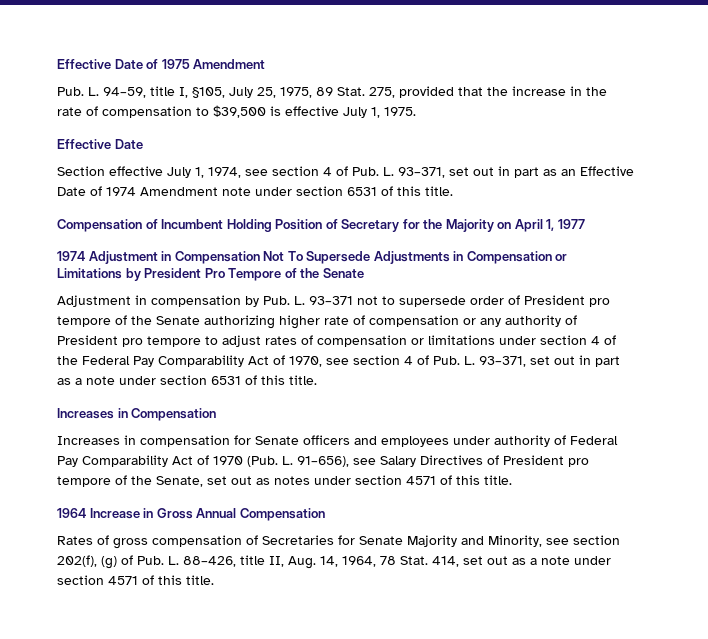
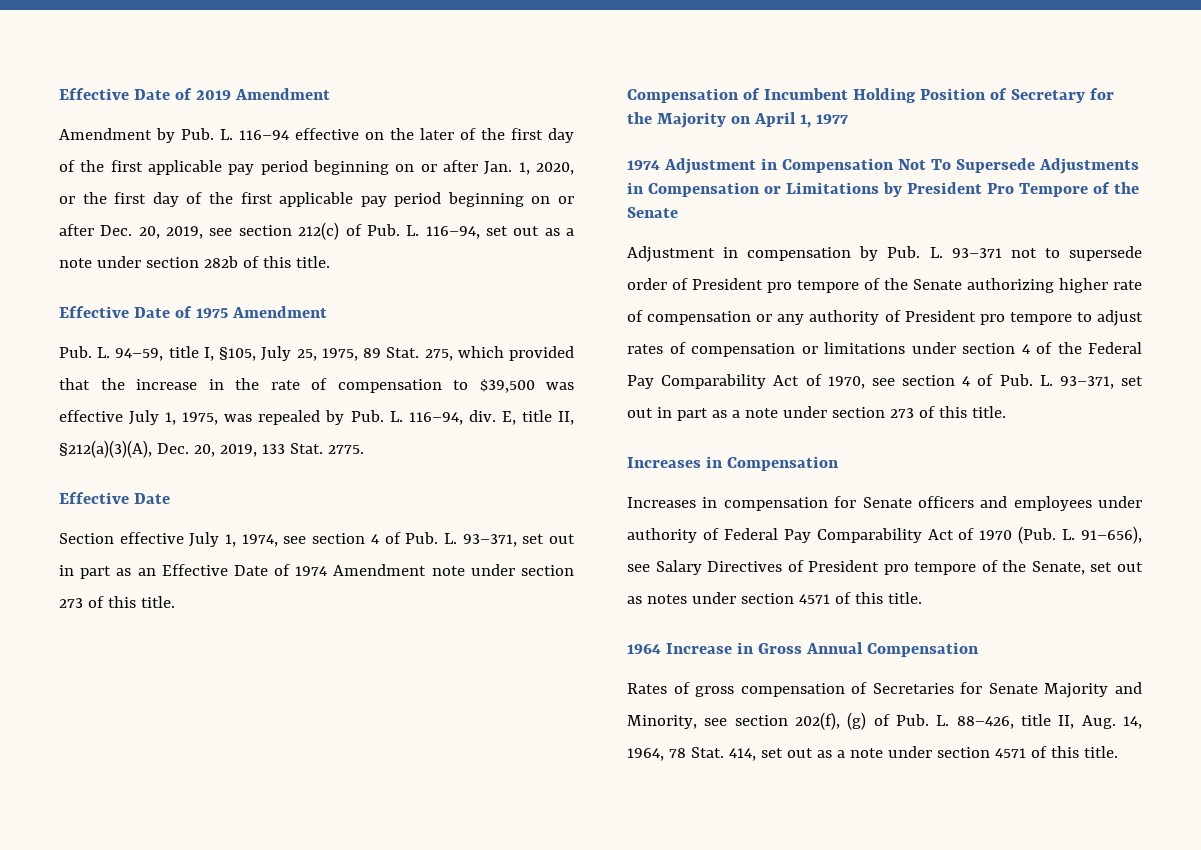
+ Effective Date of 2019 Amendment
+ Amendment by Pub. L. 116–94 effective on the later of the first day of the first applicable pay period beginning on or after Jan. 1, 2020, or the first day of the first applicable pay period beginning on or after Dec. 20, 2019, see section 212(c) of Pub. L. 116–94, set out as a note under section 282b of this title.
- 275, provided that the increase in the rate of compensation to $39,500 is effective July 1, 1975.
+ 275, which provided that the increase in the rate of compensation to $39,500 was effective July 1, 1975, was repealed by Pub. L. 116–94, div. E, title II, §212(a)(3)(A), Dec. 20, 2019, 133 Stat. 2775.
- Section effective July 1, 1974, see section 4 of Pub. L. 93–371, set out in part as an Effective Date of 1974 Amendment note under section 6531 of this title.
+ Section effective July 1, 1974, see section 4 of Pub. L. 93–371, set out in part as an Effective Date of 1974 Amendment note under section 273 of this title.
- Adjustment in compensation by Pub. L. 93–371 not to supersede order of President pro tempore of the Senate authorizing higher rate of compensation or any authority of President pro tempore to adjust rates of compensation or limitations under section 4 of the Federal Pay Comparability Act of 1970, see section 4 of Pub. L. 93–371, set out in part as a note under section 6531 of this title.
+ Adjustment in compensation by Pub. L. 93–371 not to supersede order of President pro tempore of the Senate authorizing higher rate of compensation or any authority of President pro tempore to adjust rates of compensation or limitations under section 4 of the Federal Pay Comparability Act of 1970, see section 4 of Pub. L. 93–371, set out in part as a note under section 273 of this title.

